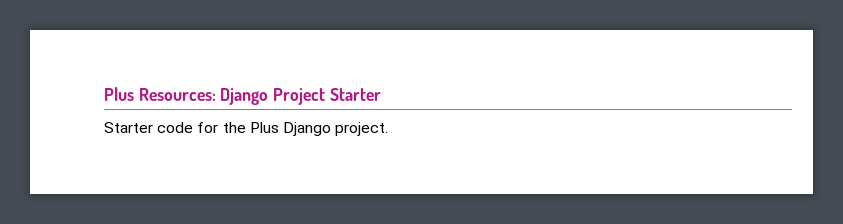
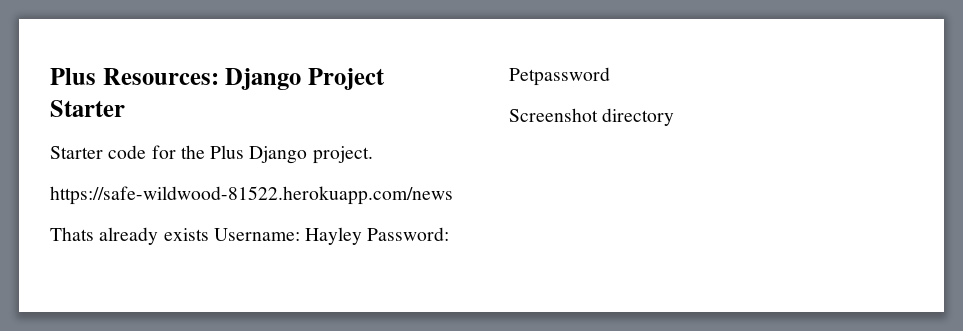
+ https://safe-wildwood-81522.herokuapp.com/news
+ Thats already exists Username: Hayley Password: Petpassword
+ Screenshot directory

